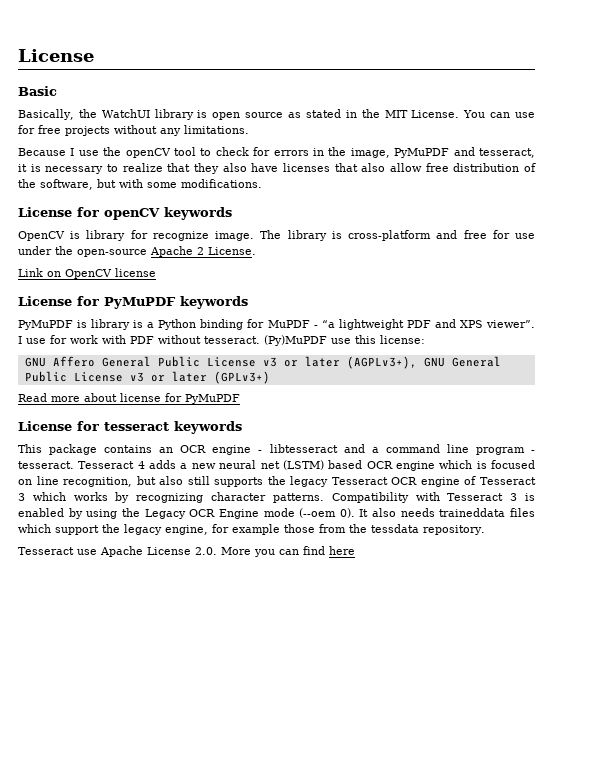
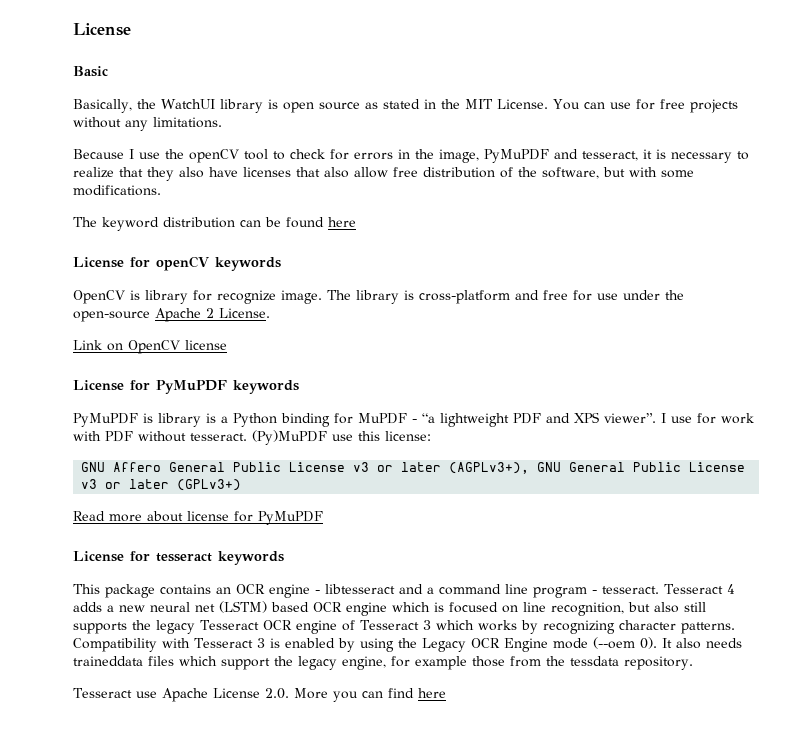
+ The keyword distribution can be found here

